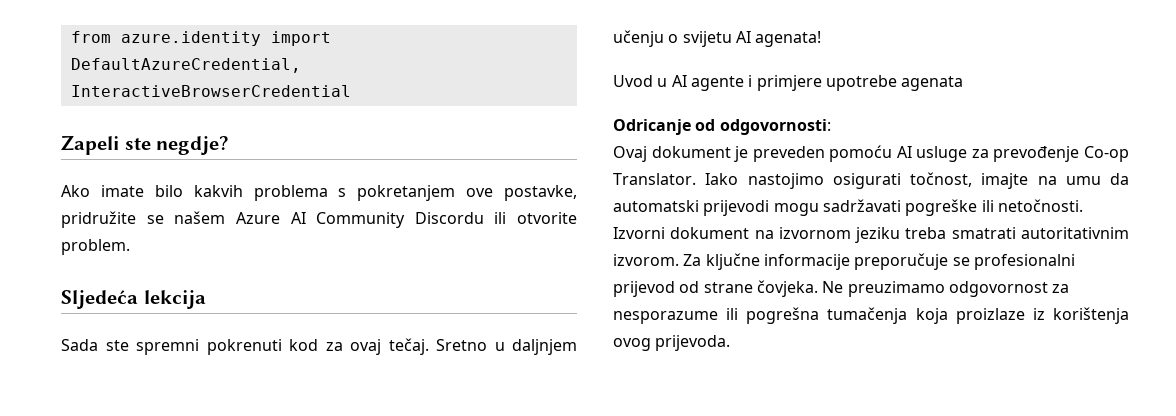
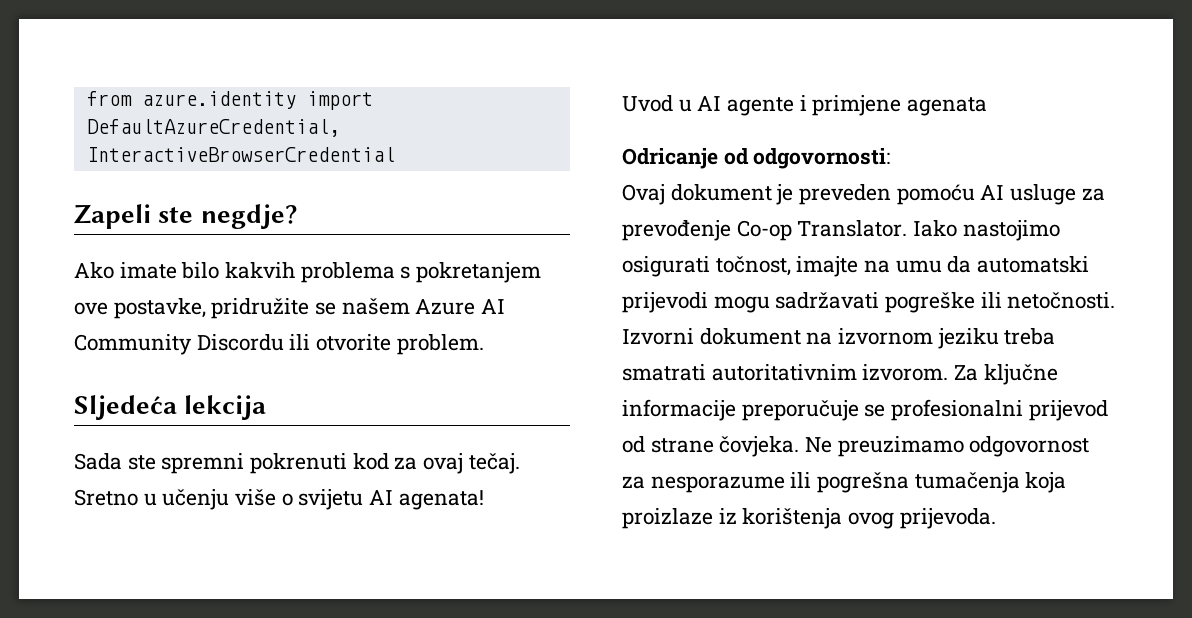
- Sretno u daljnjem učenju o svijetu AI agenata!
+ Sretno u učenju više o svijetu AI agenata!
- Uvod u AI agente i primjere upotrebe agenata
+ Uvod u AI agente i primjene agenata

